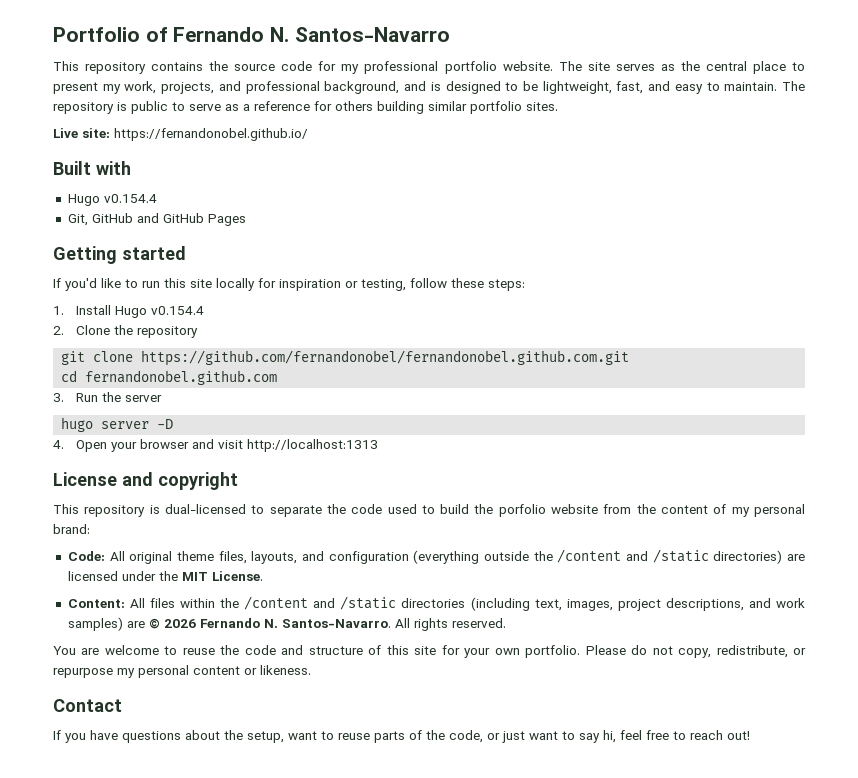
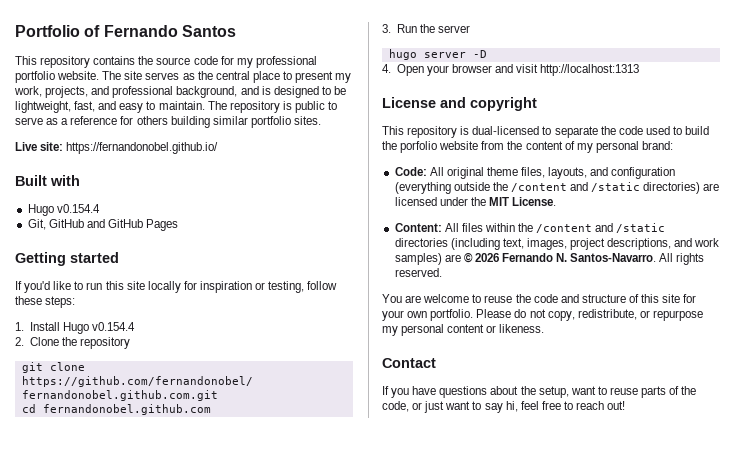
- Portfolio of Fernando N. Santos-Navarro
+ Portfolio of Fernando Santos

